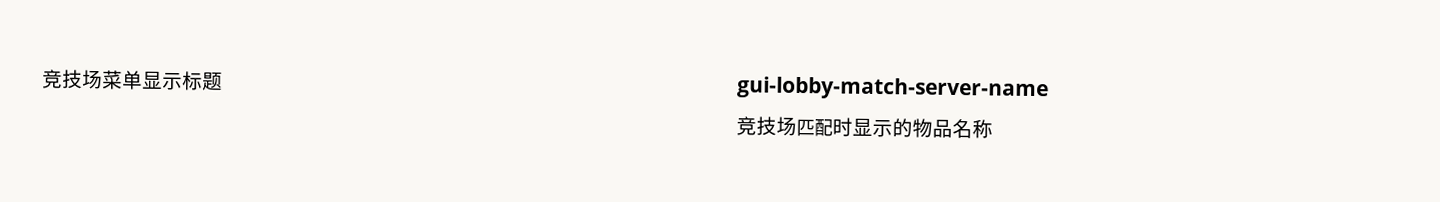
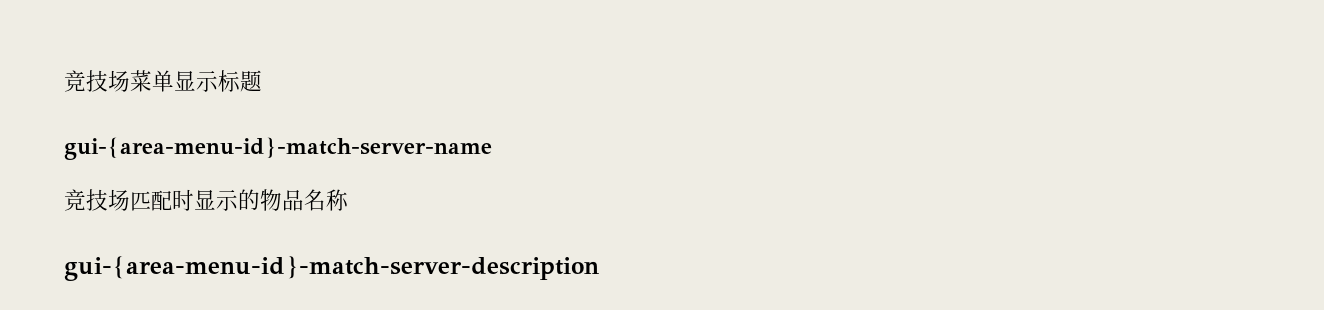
- gui-lobby-match-server-name
+ gui-{area-menu-id}-match-server-name
+ gui-{area-menu-id}-match-server-description

